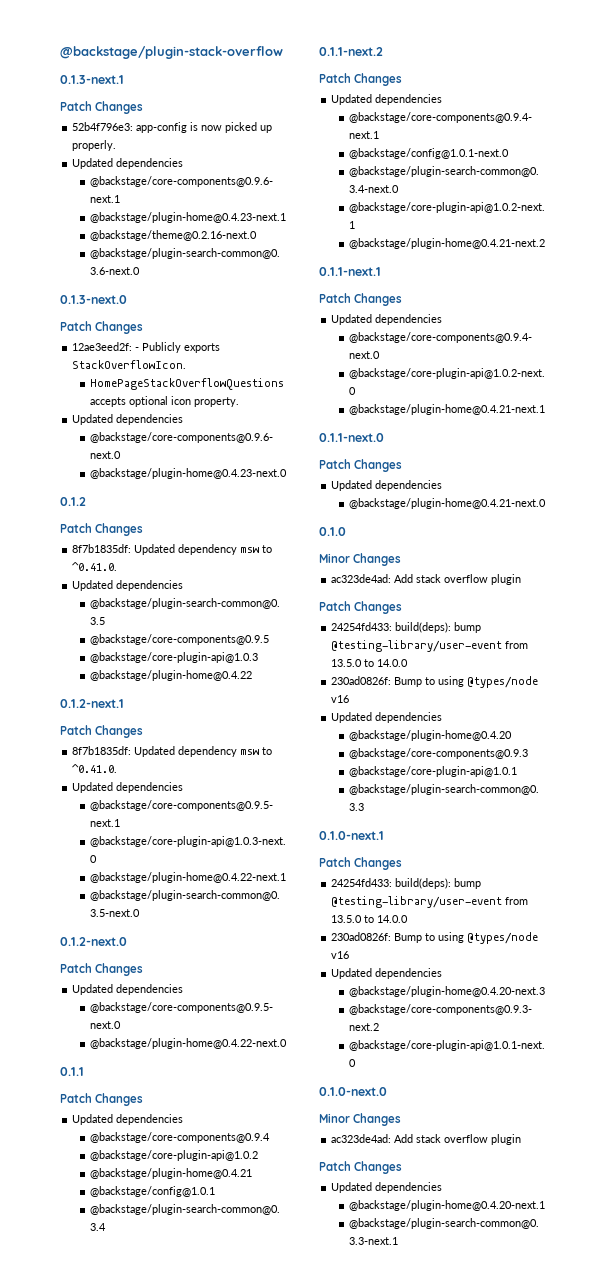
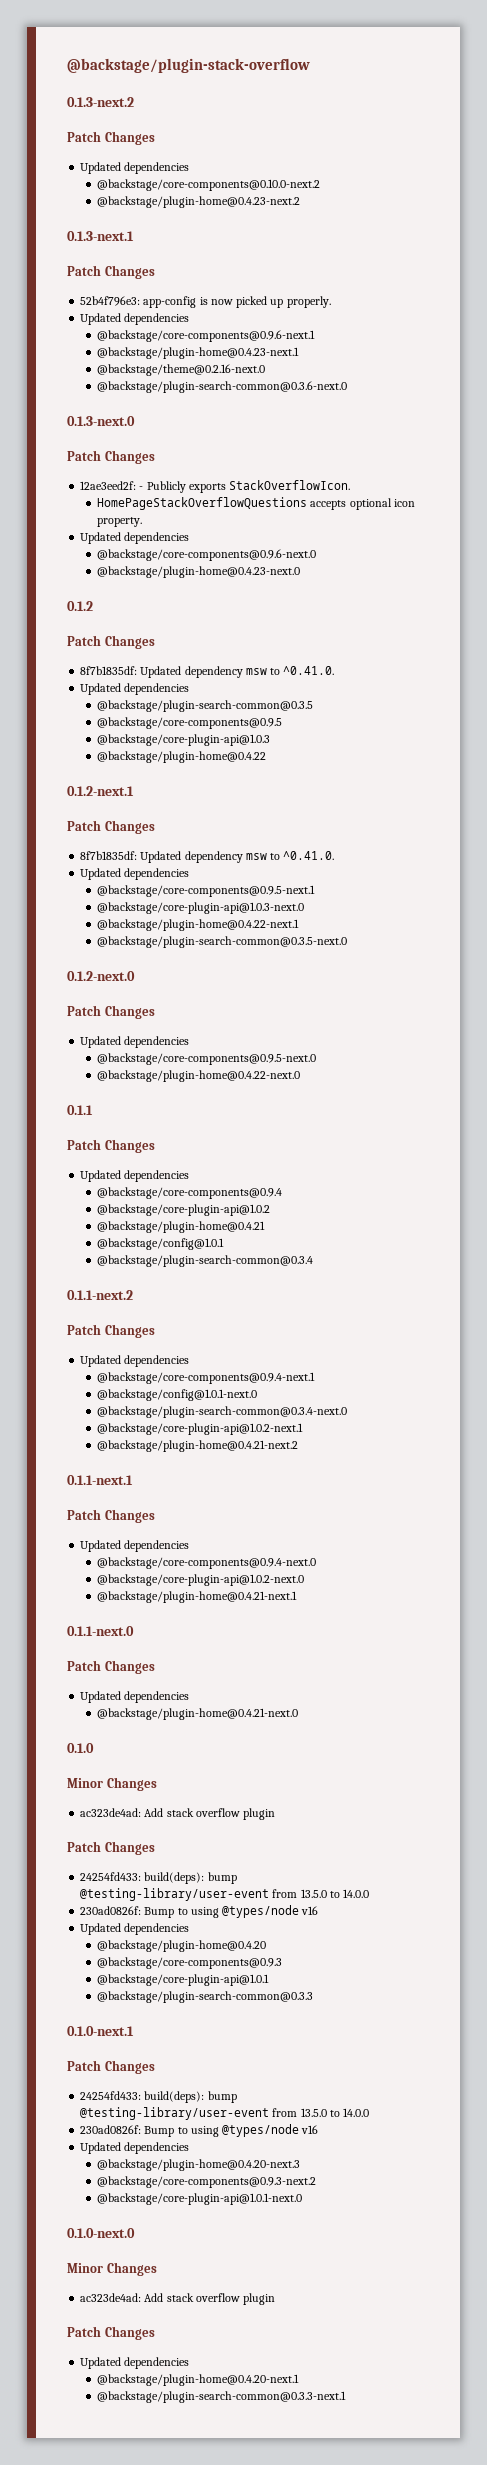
+ 0.1.3-next.2
+ Patch Changes
+ Updated dependencies
+ @backstage/core-components@0.10.0-next.2
+ @backstage/plugin-home@0.4.23-next.2

